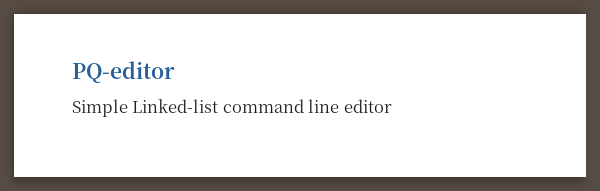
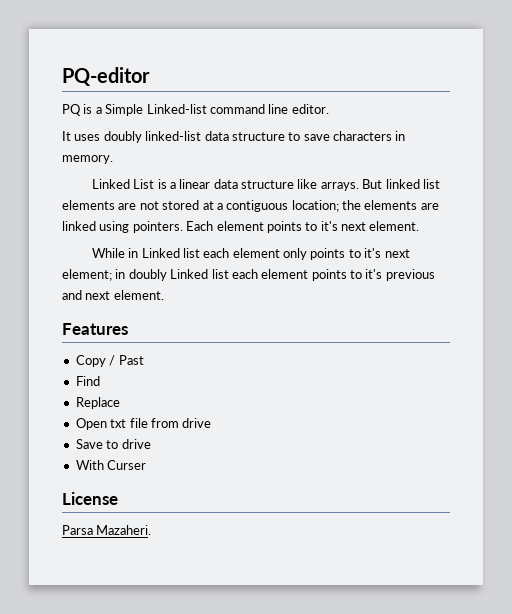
- Simple Linked-list command line editor
+ PQ is a Simple Linked-list command line editor.
+ It uses doubly linked-list data structure to save characters in memory.
+ Linked List is a linear data structure like arrays. But linked list elements are not stored at a contiguous location; the elements are linked using pointers. Each element points to it's next element.
+ While in Linked list each element only points to it's next element; in doubly Linked list each element points to it's previous and next element.
+ Features
+ Copy / Past
+ Find
+ Replace
+ Open txt file from drive
+ Save to drive
+ With Curser
+ License
+ Parsa Mazaheri.

